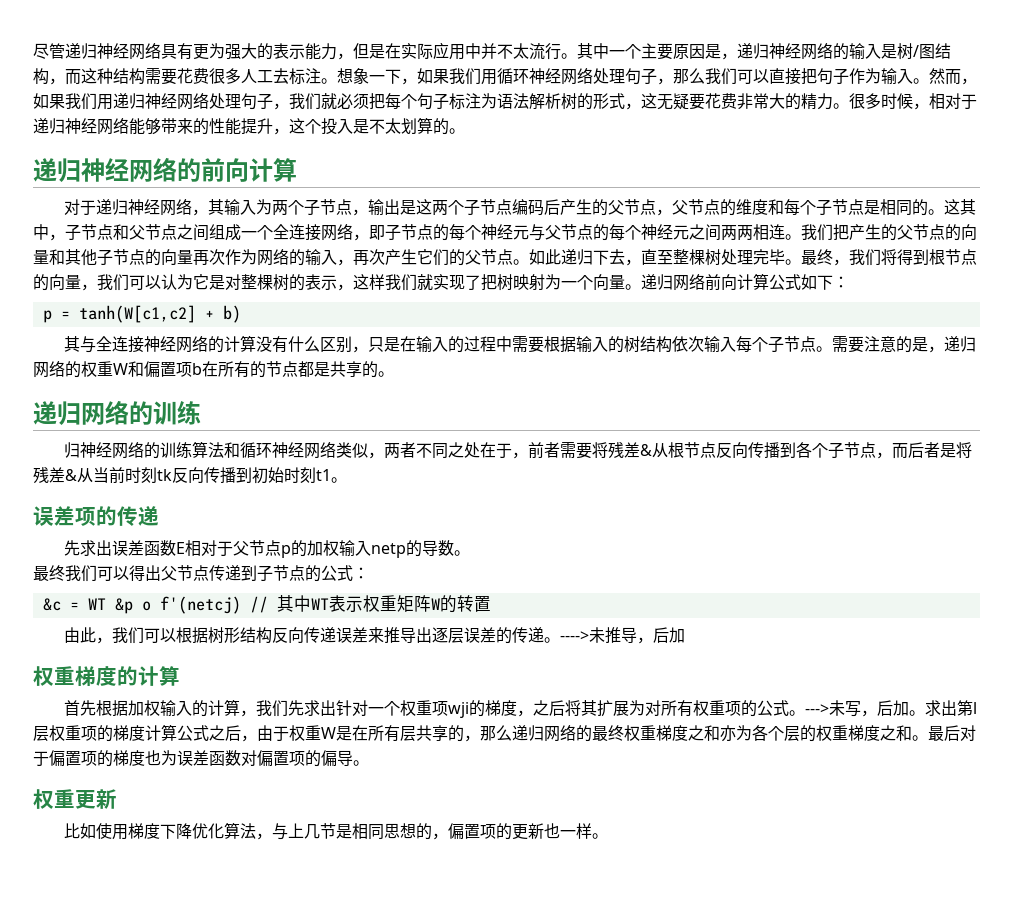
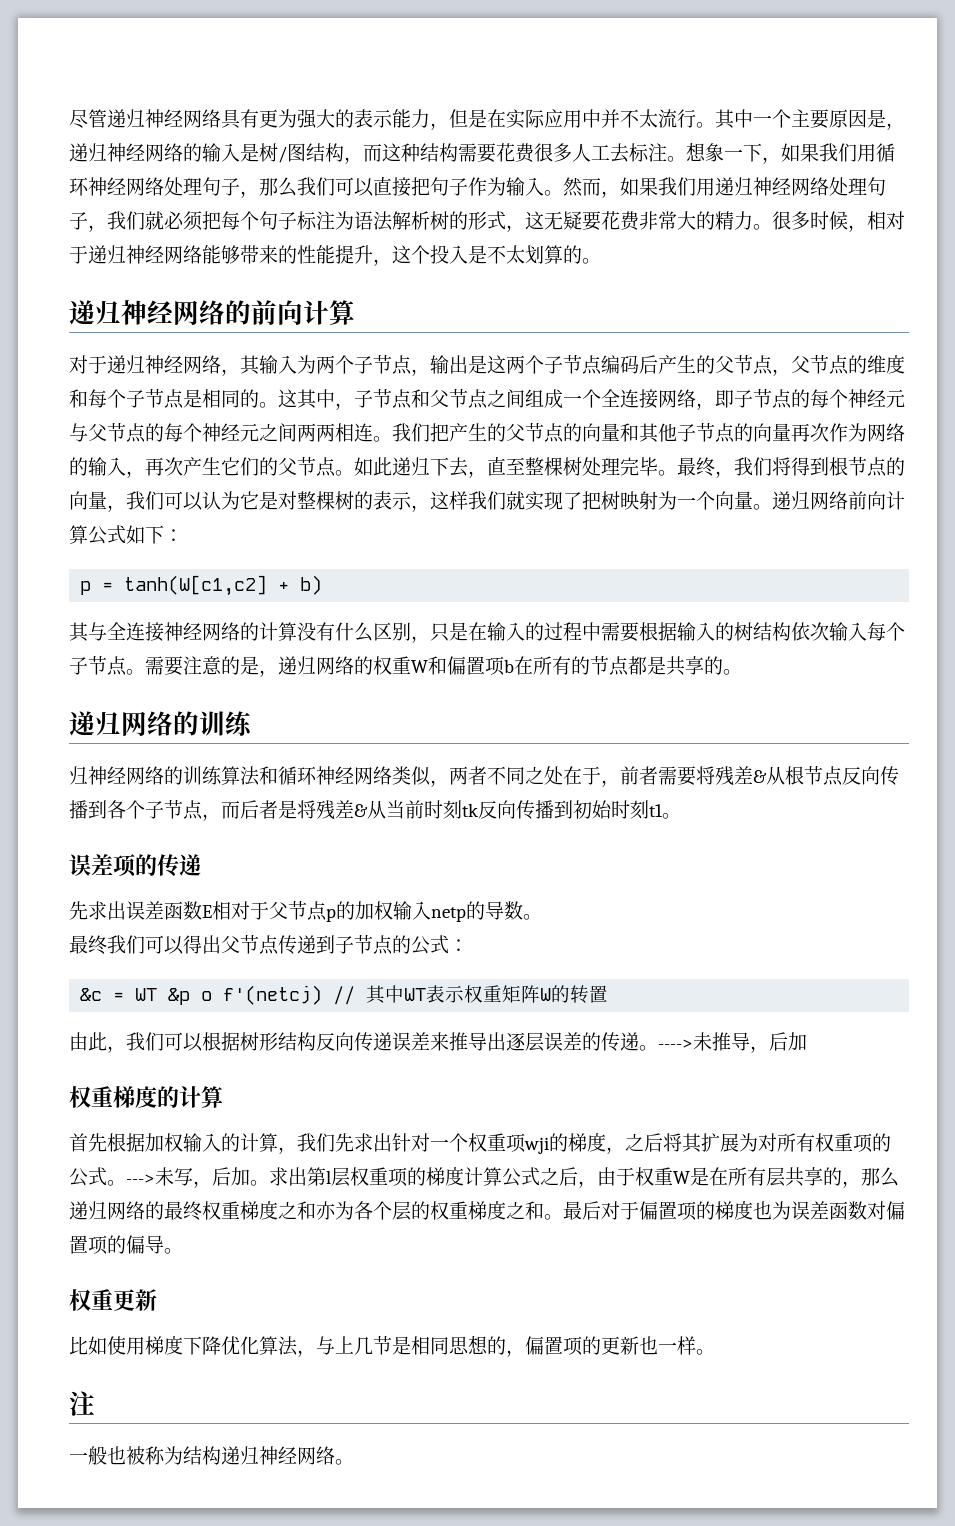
  比如使用梯度下降优化算法，与上几节是相同思想的，偏置项的更新也一样。
+ 注
+ 一般也被称为结构递归神经网络。

